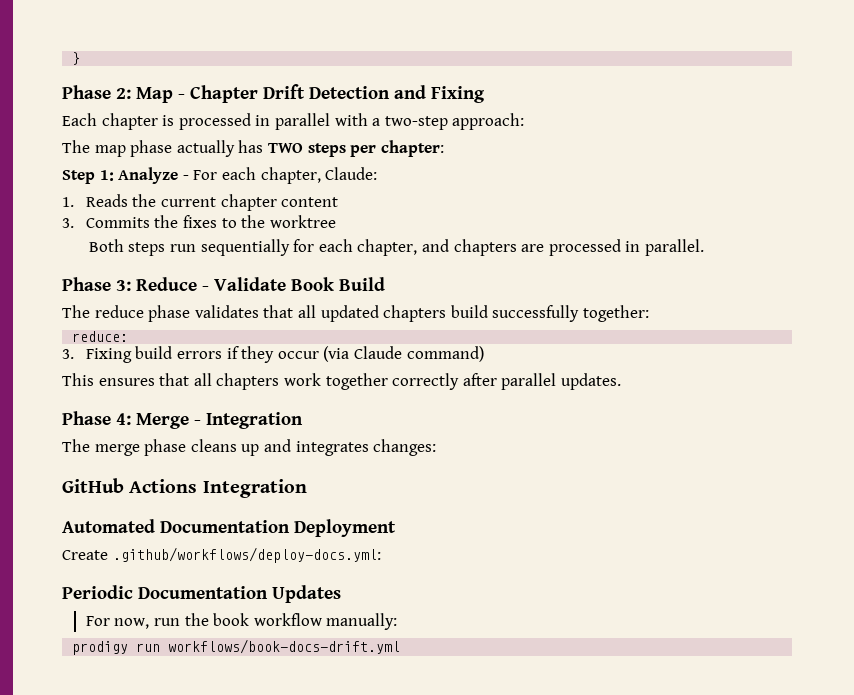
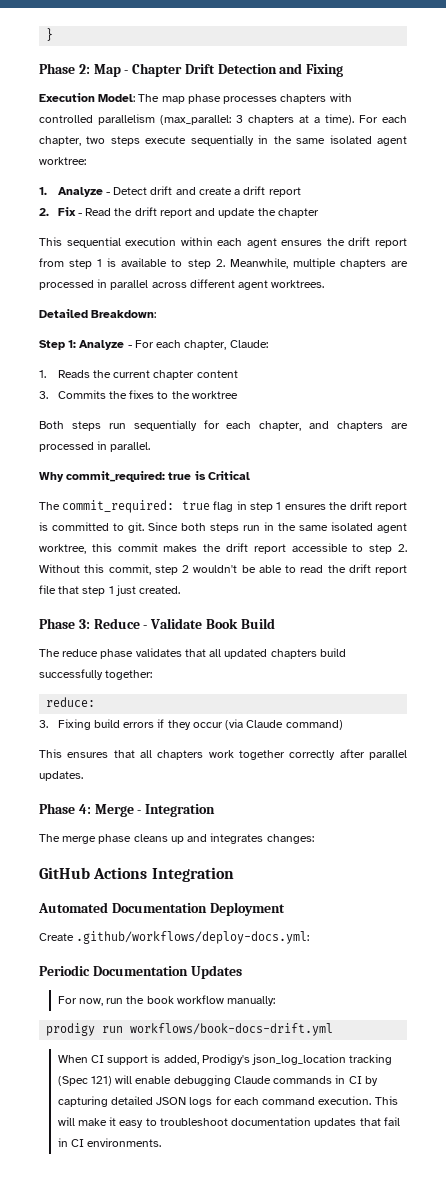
- Each chapter is processed in parallel with a two-step approach:
- The map phase actually has TWO steps per chapter:
+ Execution Model: The map phase processes chapters with controlled parallelism (max_parallel: 3 chapters at a time). For each chapter, two steps execute sequentially in the same isolated agent worktree:
+ 1. Analyze - Detect drift and create a drift report
+ 2. Fix - Read the drift report and update the chapter
+ This sequential execution within each agent ensures the drift report from step 1 is available to step 2. Meanwhile, multiple chapters are processed in parallel across different agent worktrees.
+ Detailed Breakdown:
+ Why commit_required: true is Critical
+ The commit_required: true flag in step 1 ensures the drift report is committed to git. Since both steps run in the same isolated agent worktree, this commit makes the drift report accessible to step 2. Without this commit, step 2 wouldn't be able to read the drift report file that step 1 just created.
+ When CI support is added, Prodigy's json_log_location tracking (Spec 121) will enable debugging Claude commands in CI by capturing detailed JSON logs for each command execution. This will make it easy to troubleshoot documentation updates that fail in CI environments.

